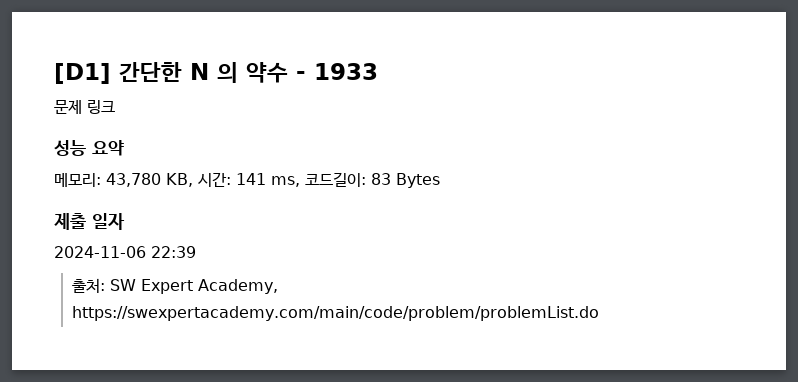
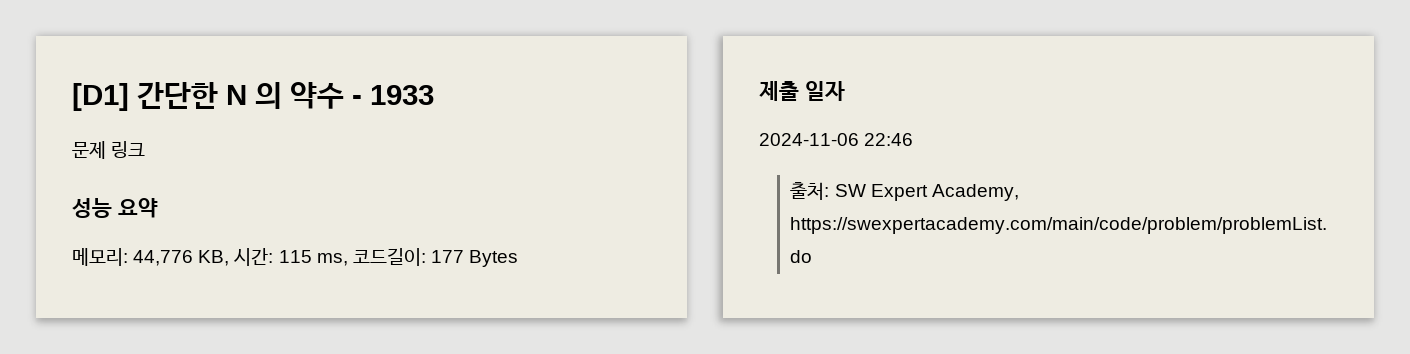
- 메모리: 43,780 KB, 시간: 141 ms, 코드길이: 83 Bytes
+ 메모리: 44,776 KB, 시간: 115 ms, 코드길이: 177 Bytes
- 2024-11-06 22:39
+ 2024-11-06 22:46

